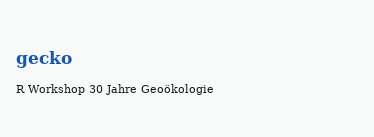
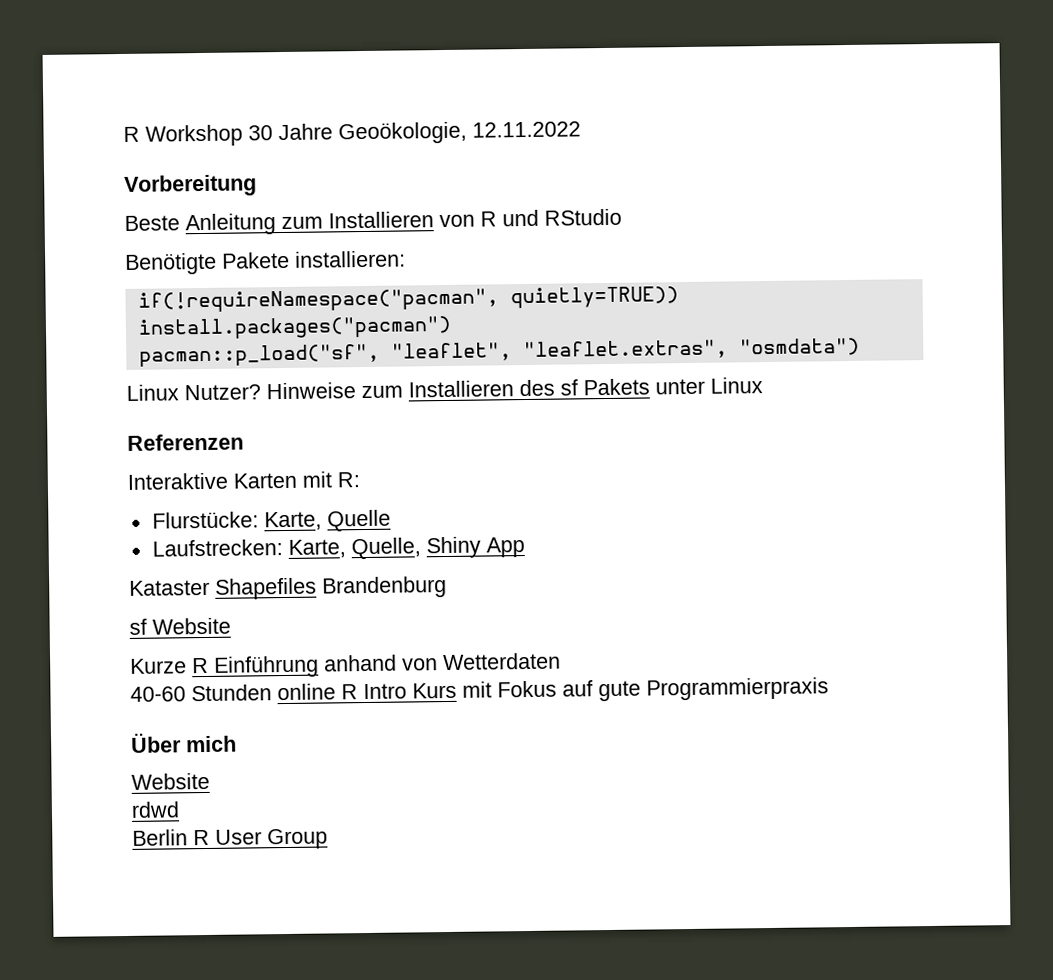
- gecko
- R Workshop 30 Jahre Geoökologie
+ R Workshop 30 Jahre Geoökologie, 12.11.2022
+ Vorbereitung
+ Beste Anleitung zum Installieren von R und RStudio
+ Benötigte Pakete installieren:
+ if(!requireNamespace("pacman", quietly=TRUE)) install.packages("pacman")
+ pacman::p_load("sf", "leaflet", "leaflet.extras", "osmdata")
+ Linux Nutzer? Hinweise zum Installieren des sf Pakets unter Linux
+ Referenzen
+ Interaktive Karten mit R:
+ Flurstücke: Karte, Quelle
+ Laufstrecken: Karte, Quelle, Shiny App
+ Kataster Shapefiles Brandenburg
+ sf Website
+ Kurze R Einführung anhand von Wetterdaten
+ 40-60 Stunden online R Intro Kurs mit Fokus auf gute Programmierpraxis
+ Über mich
+ Website
+ rdwd
+ Berlin R User Group

